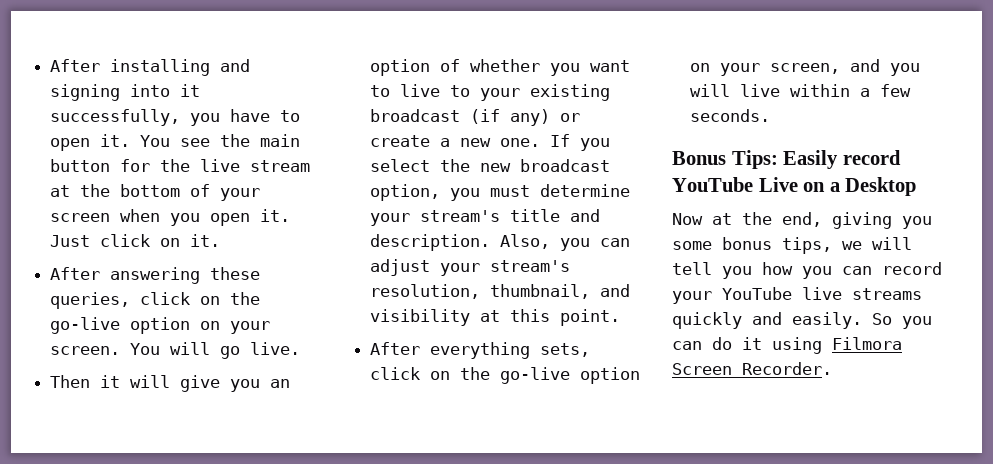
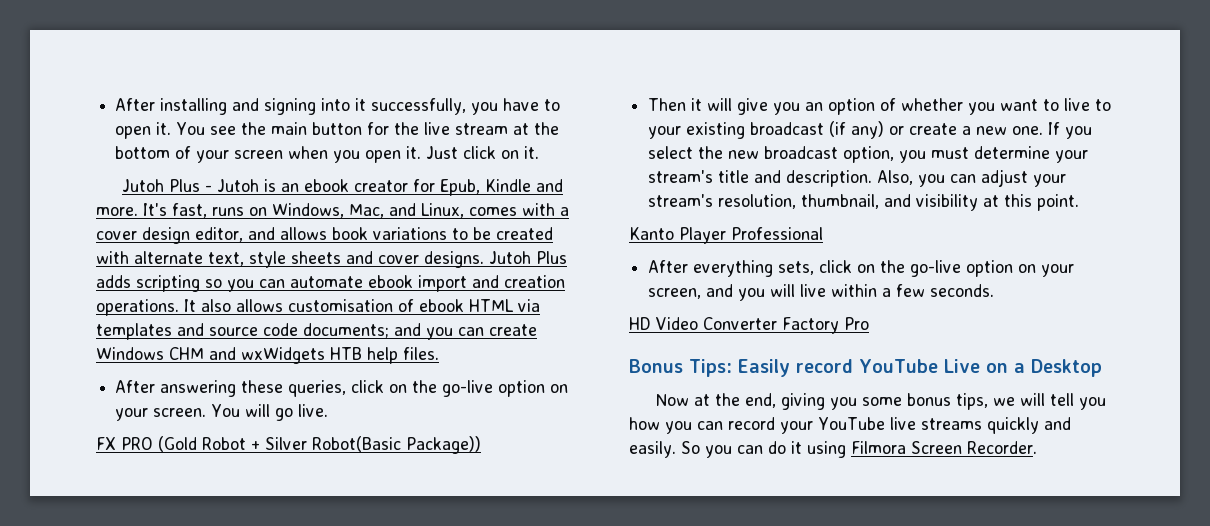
+ Jutoh Plus - Jutoh is an ebook creator for Epub, Kindle and more. It's fast, runs on Windows, Mac, and Linux, comes with a cover design editor, and allows book variations to be created with alternate text, style sheets and cover designs. Jutoh Plus adds scripting so you can automate ebook import and creation operations. It also allows customisation of ebook HTML via templates and source code documents; and you can create Windows CHM and wxWidgets HTB help files.
+ FX PRO (Gold Robot + Silver Robot(Basic Package))
+ Kanto Player Professional
+ HD Video Converter Factory Pro

